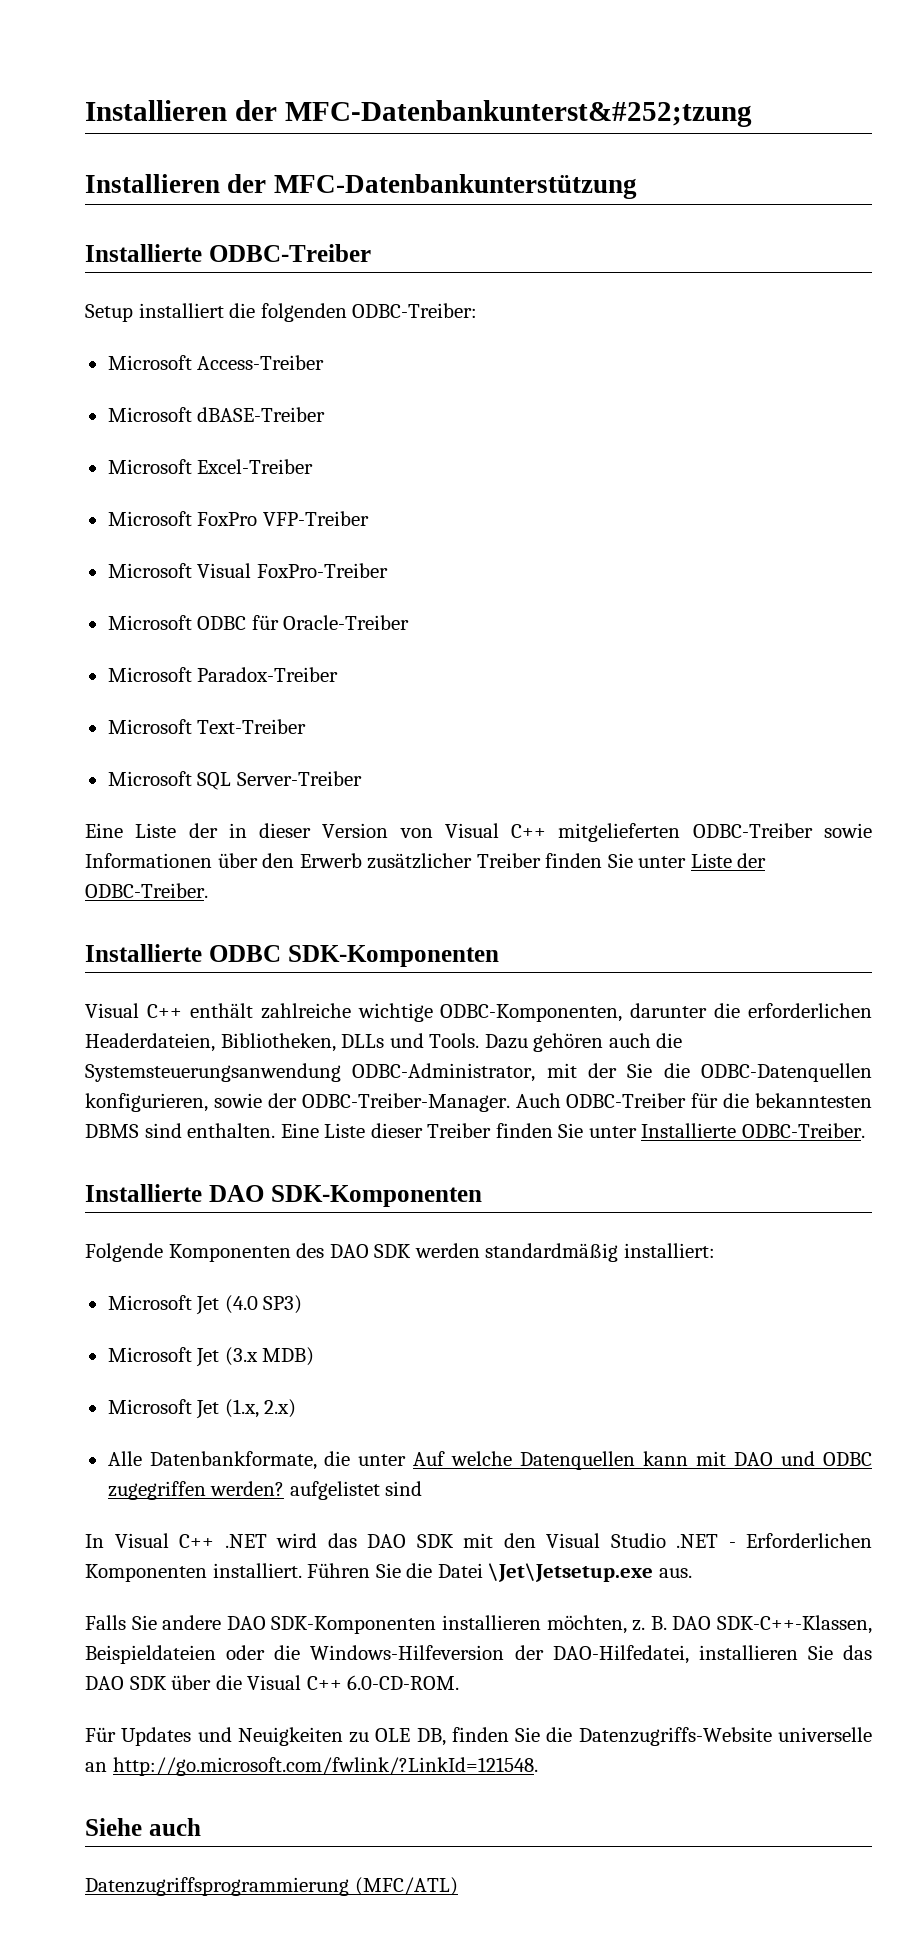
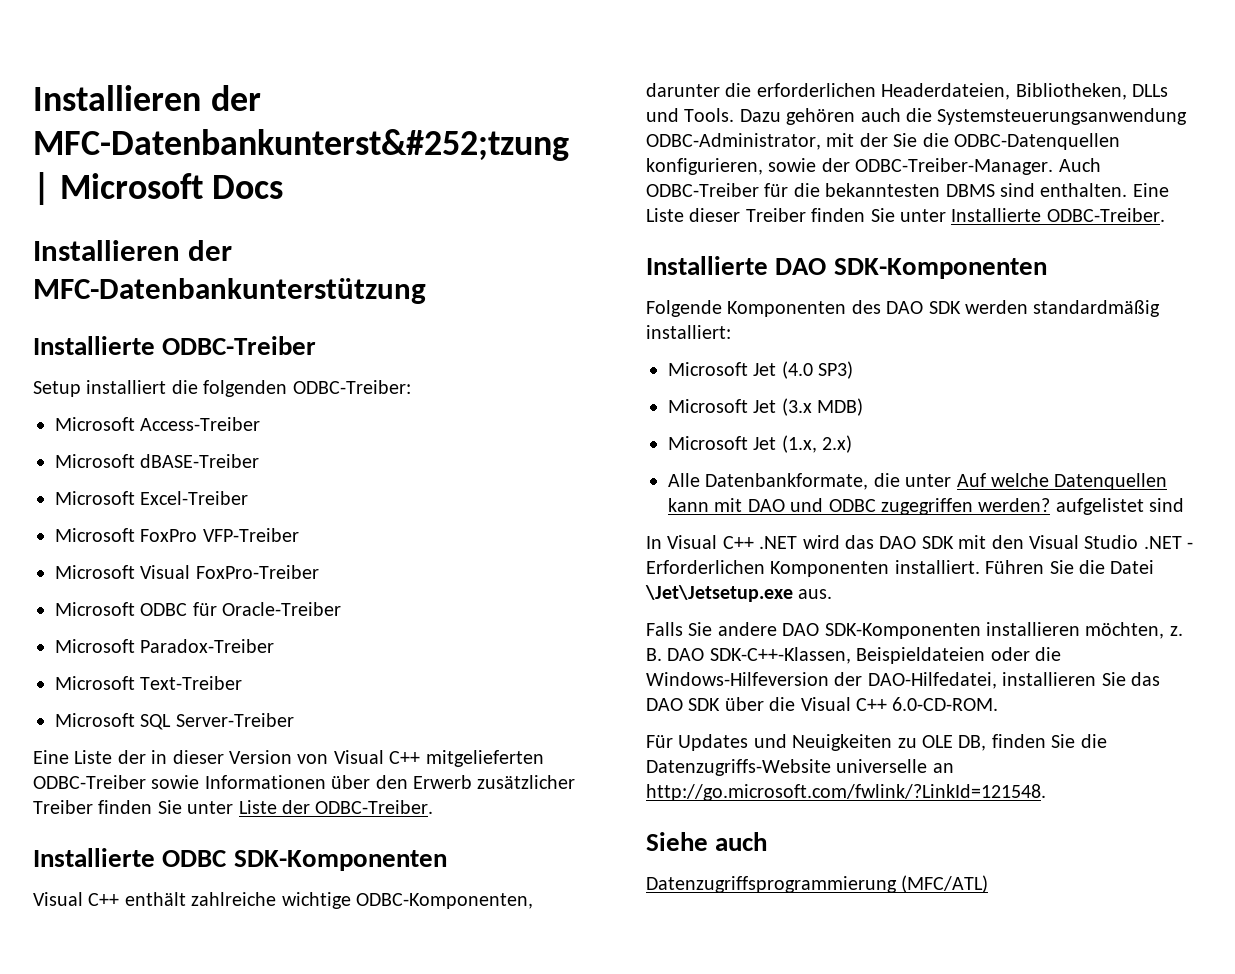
- Installieren der MFC-Datenbankunterst&#252;tzung
+ Installieren der MFC-Datenbankunterst&#252;tzung | Microsoft Docs

